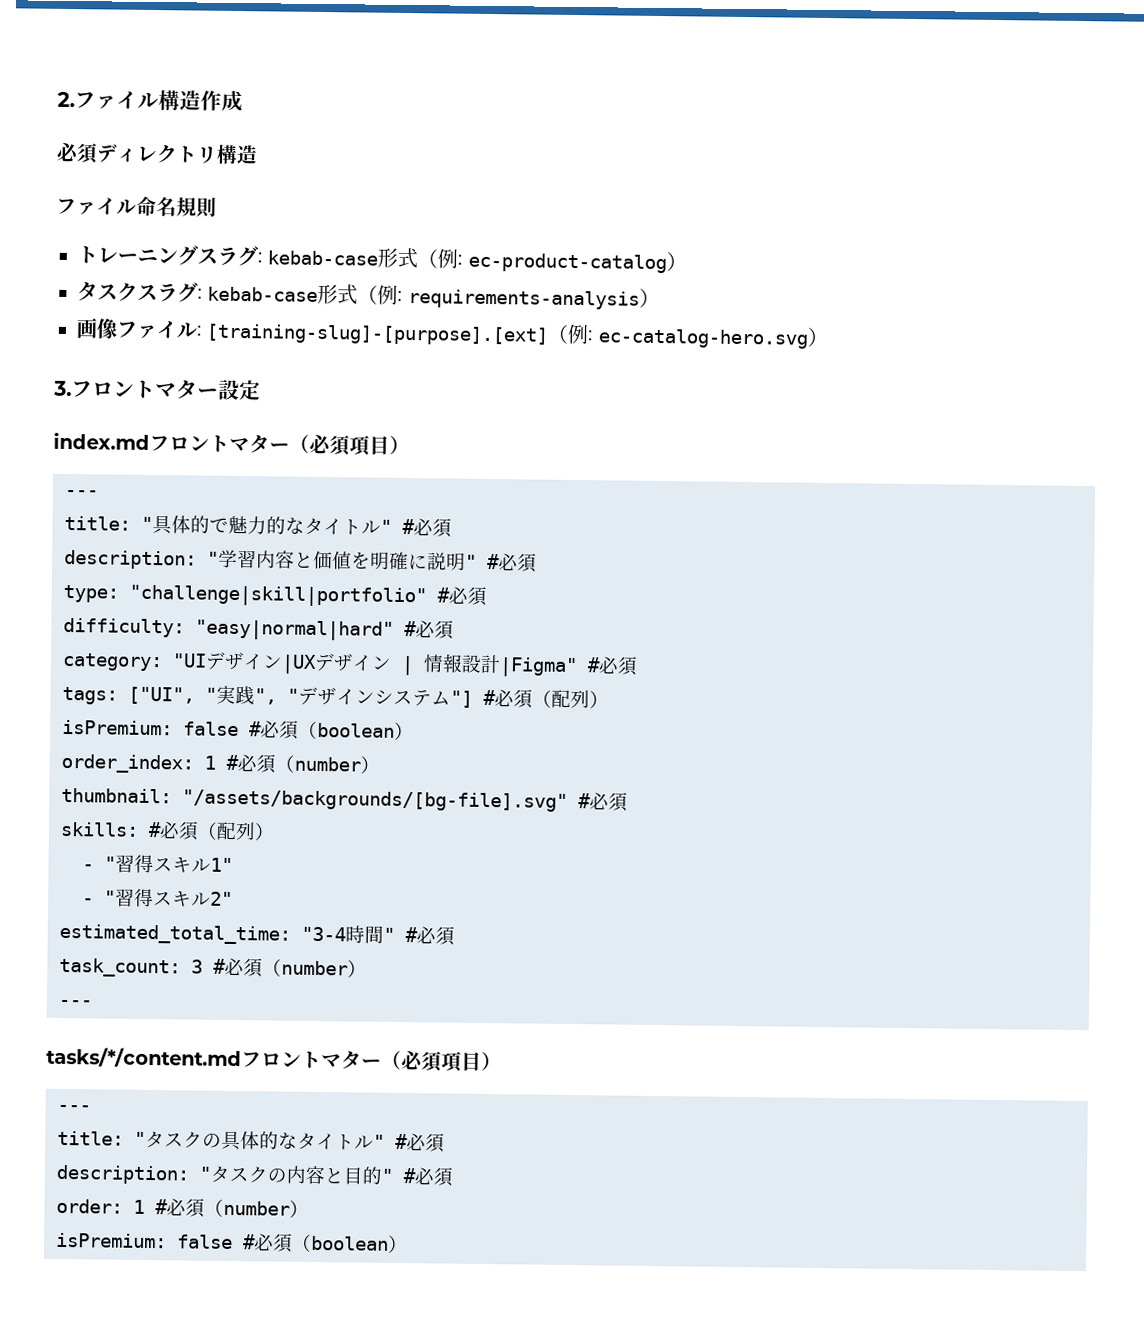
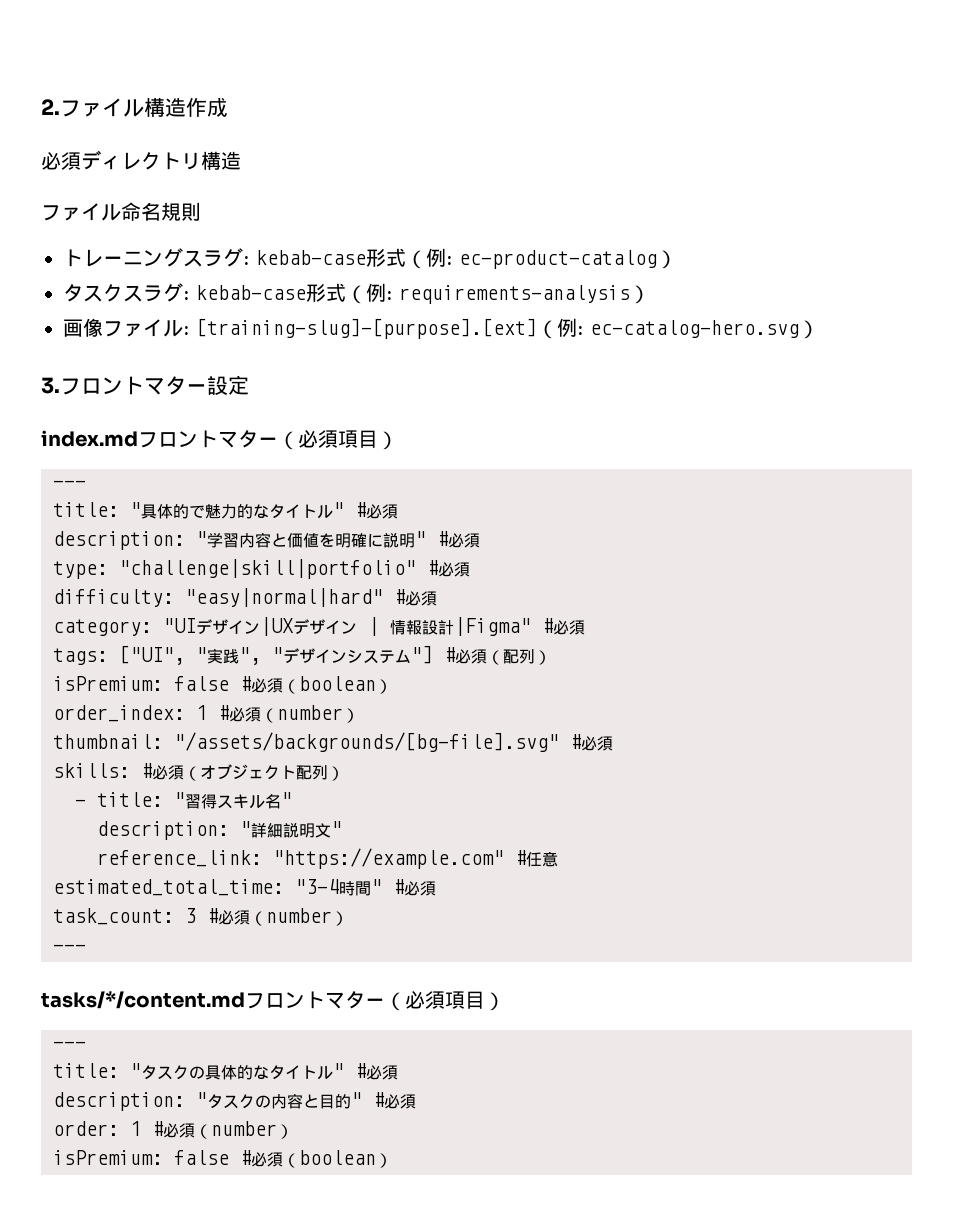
- skills: #必須（配列）
+ skills: #必須（オブジェクト配列）
- - "習得スキル1"
- - "習得スキル2"
+ - title: "習得スキル名"
+ description: "詳細説明文"
+ reference_link: "https://example.com" #任意

